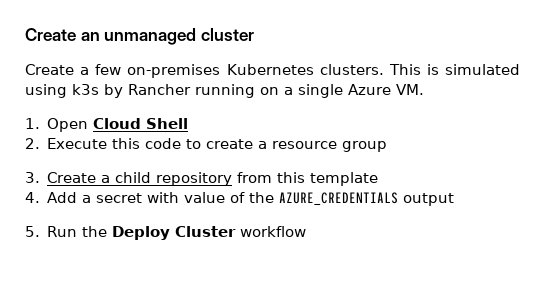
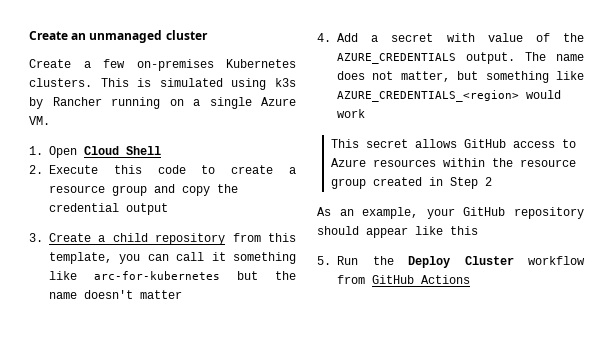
- 2. Execute this code to create a resource group
+ 2. Execute this code to create a resource group and copy the credential output
- 3. Create a child repository from this template
+ 3. Create a child repository from this template, you can call it something like arc-for-kubernetes but the name doesn't matter
- 4. Add a secret with value of the AZURE_CREDENTIALS output
+ 4. Add a secret with value of the AZURE_CREDENTIALS output. The name does not matter, but something like AZURE_CREDENTIALS_<region> would work
+ This secret allows GitHub access to Azure resources within the resource group created in Step 2
+ As an example, your GitHub repository should appear like this
- 5. Run the Deploy Cluster workflow
+ 5. Run the Deploy Cluster workflow from GitHub Actions

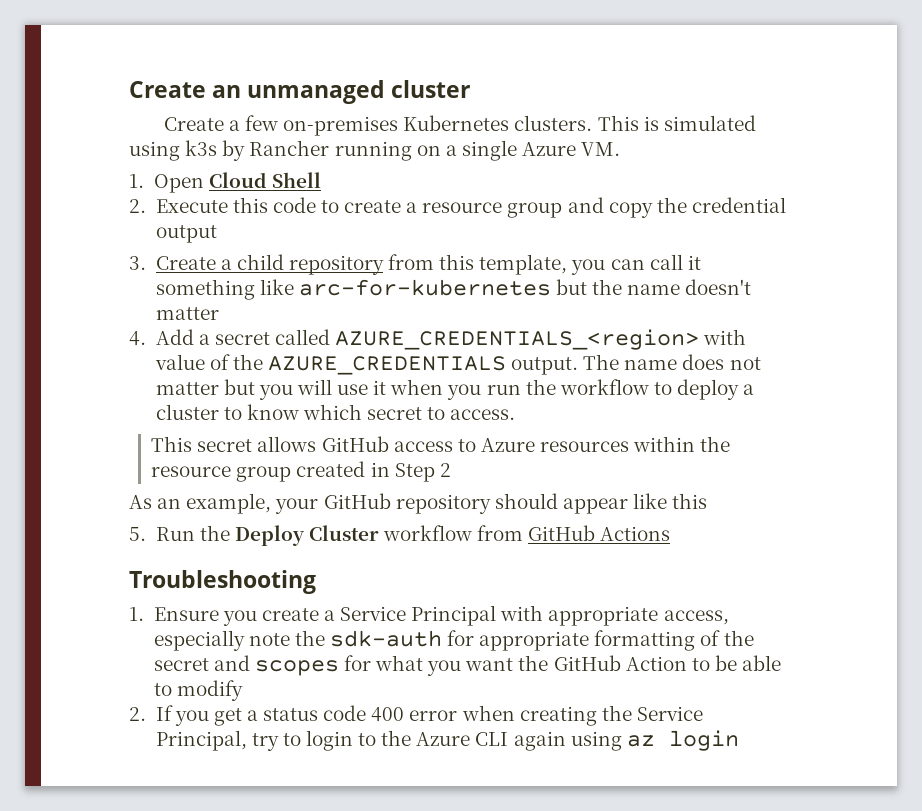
- 4. Add a secret with value of the AZURE_CREDENTIALS output.
+ 4. Add a secret called AZURE_CREDENTIALS_<region> with value of the AZURE_CREDENTIALS output.
- The name does not matter, but something like AZURE_CREDENTIALS_<region> would work
+ The name does not matter but you will use it when you run the workflow to deploy a cluster to know which secret to access.
+ Troubleshooting
+ 1. Ensure you create a Service Principal with appropriate access, especially note the sdk-auth for appropriate formatting of the secret and scopes for what you want the GitHub Action to be able to modify
+ 2. If you get a status code 400 error when creating the Service Principal, try to login to the Azure CLI again using az login

